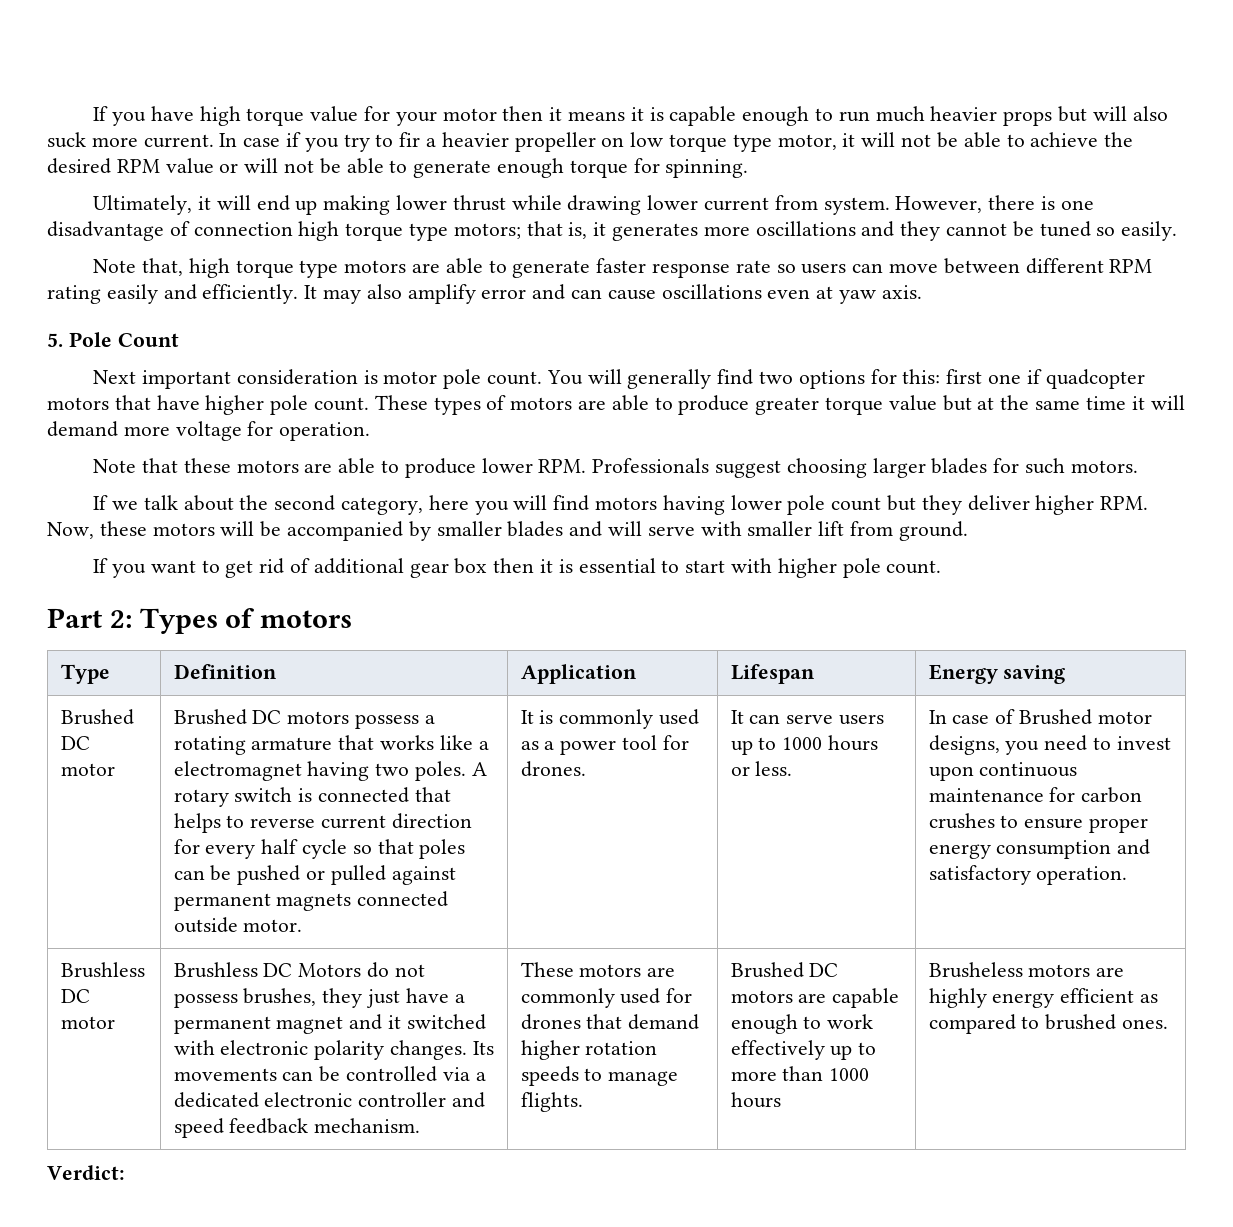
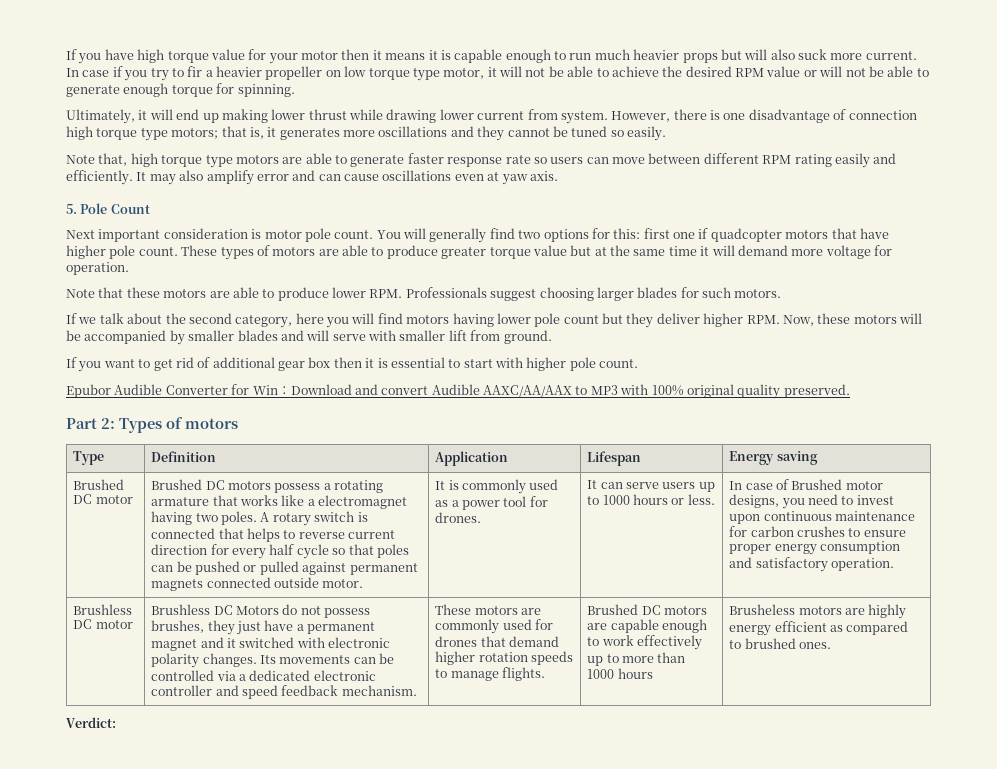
+ Epubor Audible Converter for Win：Download and convert Audible AAXC/AA/AAX to MP3 with 100% original quality preserved.

